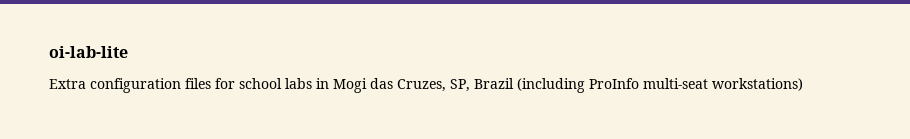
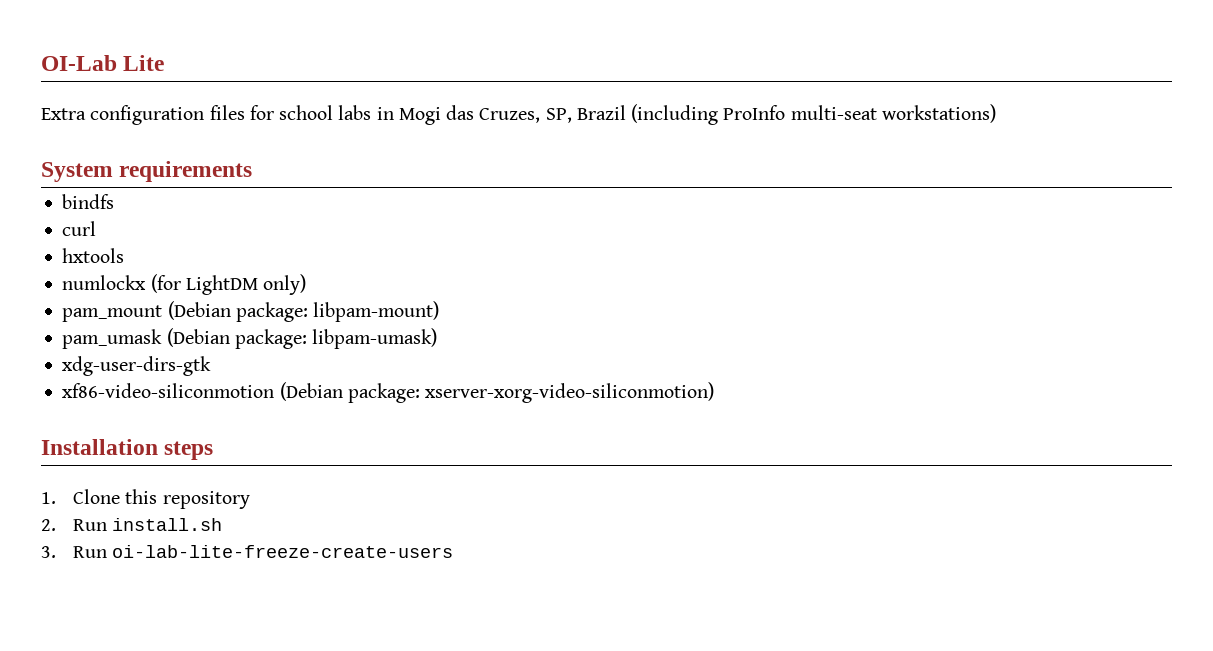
- oi-lab-lite
+ OI-Lab Lite
+ System requirements
+ bindfs
+ curl
+ hxtools
+ numlockx (for LightDM only)
+ pam_mount (Debian package: libpam-mount)
+ pam_umask (Debian package: libpam-umask)
+ xdg-user-dirs-gtk
+ xf86-video-siliconmotion (Debian package: xserver-xorg-video-siliconmotion)
+ Installation steps
+ 1. Clone this repository
+ 2. Run install.sh
+ 3. Run oi-lab-lite-freeze-create-users

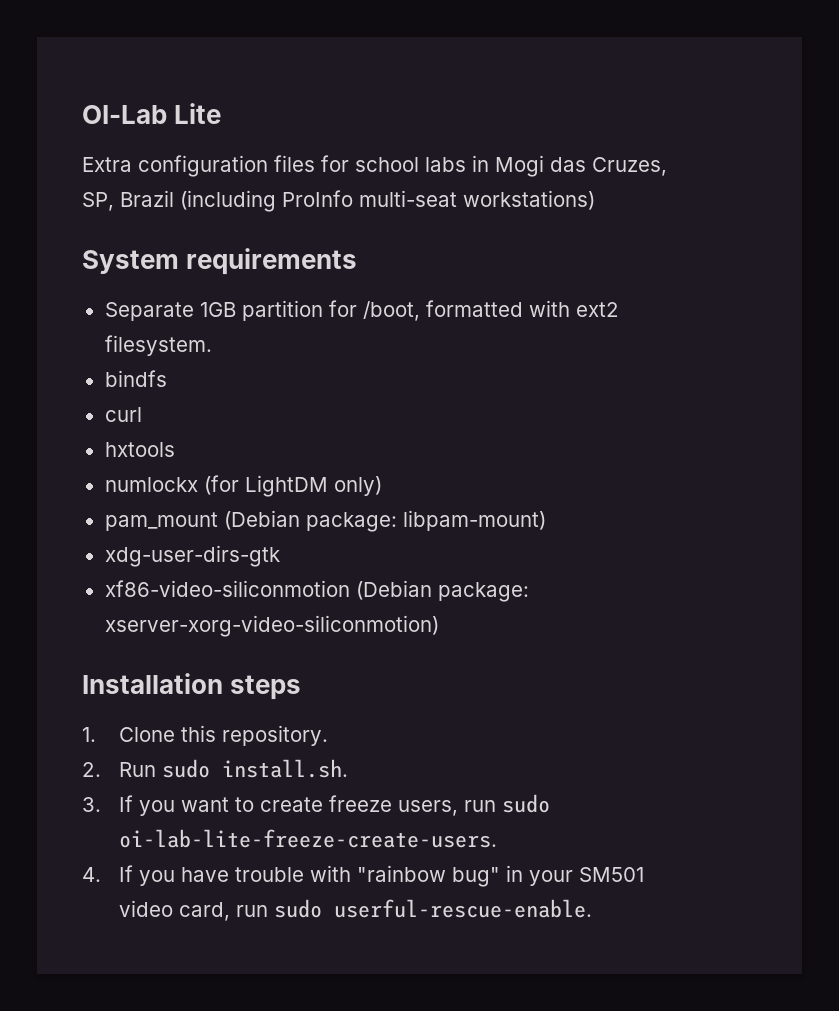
+ Separate 1GB partition for /boot, formatted with ext2 filesystem.
- pam_umask (Debian package: libpam-umask)
- 1. Clone this repository
+ 1. Clone this repository.
- 2. Run install.sh
+ 2. Run sudo install.sh.
- 3. Run oi-lab-lite-freeze-create-users
+ 3. If you want to create freeze users, run sudo oi-lab-lite-freeze-create-users.
+ 4. If you have trouble with "rainbow bug" in your SM501 video card, run sudo userful-rescue-enable.

